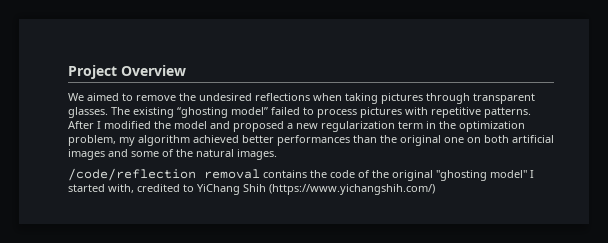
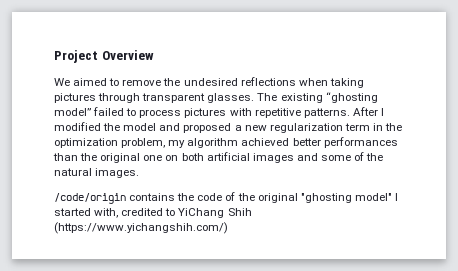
- /code/reflection removal contains the code of the original "ghosting model" I started with, credited to YiChang Shih (https://www.yichangshih.com/)
+ /code/origin contains the code of the original "ghosting model" I started with, credited to YiChang Shih (https://www.yichangshih.com/)

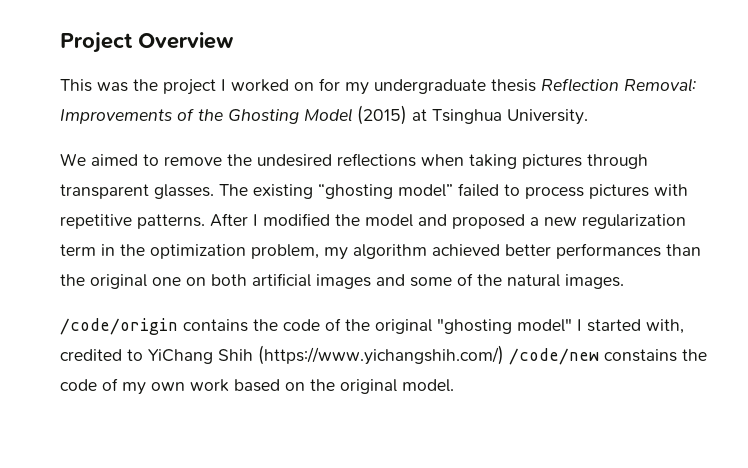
+ This was the project I worked on for my undergraduate thesis Reflection Removal: Improvements of the Ghosting Model (2015) at Tsinghua University.
- /code/origin contains the code of the original "ghosting model" I started with, credited to YiChang Shih (https://www.yichangshih.com/)
+ /code/origin contains the code of the original "ghosting model" I started with, credited to YiChang Shih (https://www.yichangshih.com/) /code/new constains the code of my own work based on the original model.

